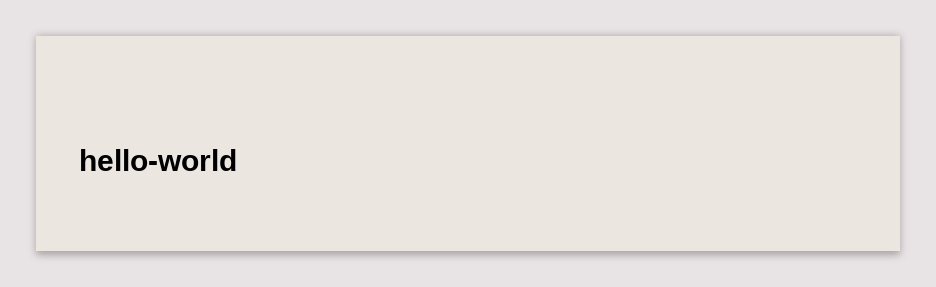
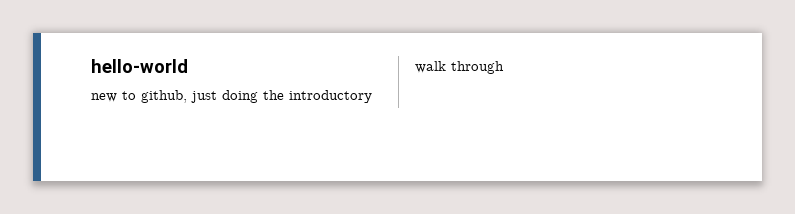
+ new to github, just doing the introductory walk through

